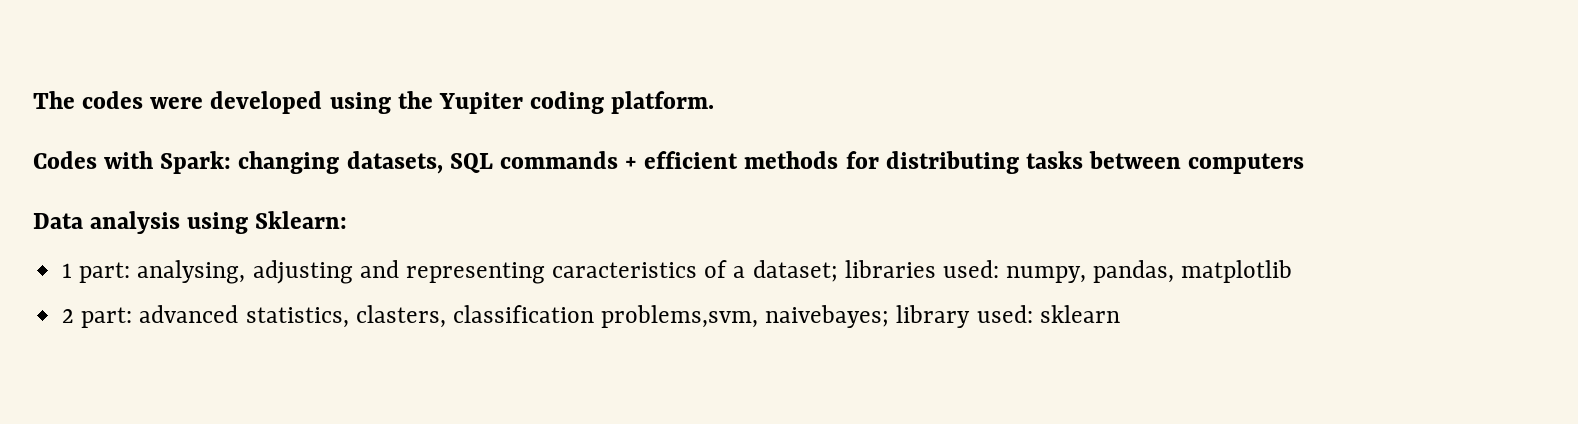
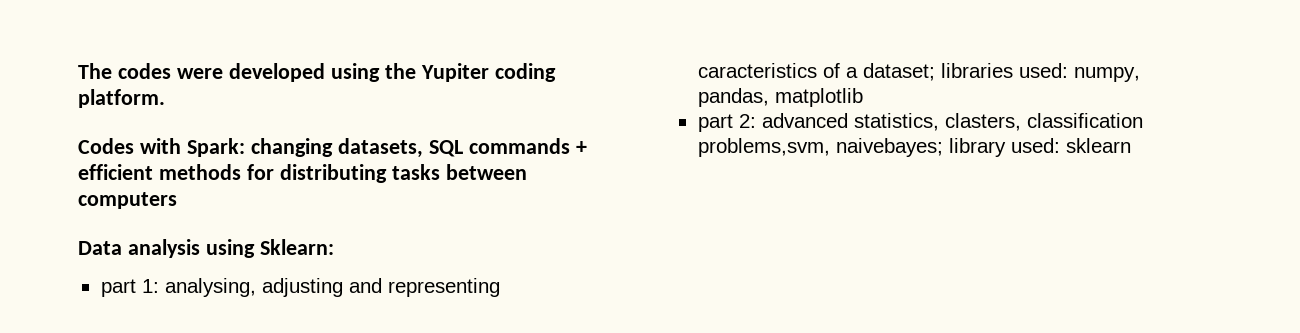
- 1 part: analysing, adjusting and representing caracteristics of a dataset; libraries used: numpy, pandas, matplotlib
+ part 1: analysing, adjusting and representing caracteristics of a dataset; libraries used: numpy, pandas, matplotlib
- 2 part: advanced statistics, clasters, classification problems,svm, naivebayes; library used: sklearn
+ part 2: advanced statistics, clasters, classification problems,svm, naivebayes; library used: sklearn

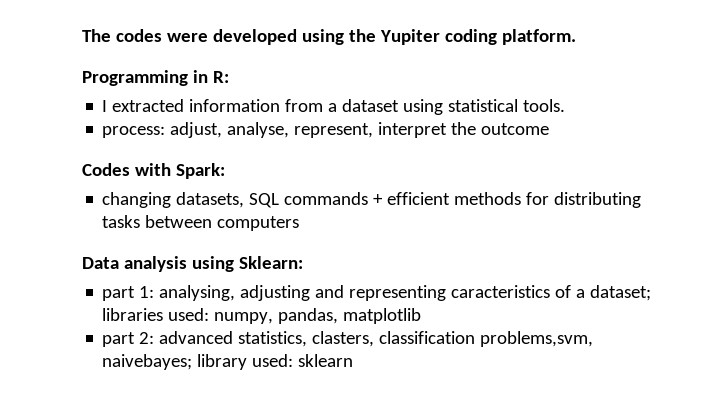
+ Programming in R:
+ I extracted information from a dataset using statistical tools.
+ process: adjust, analyse, represent, interpret the outcome
- Codes with Spark: changing datasets, SQL commands + efficient methods for distributing tasks between computers
+ Codes with Spark:
+ changing datasets, SQL commands + efficient methods for distributing tasks between computers

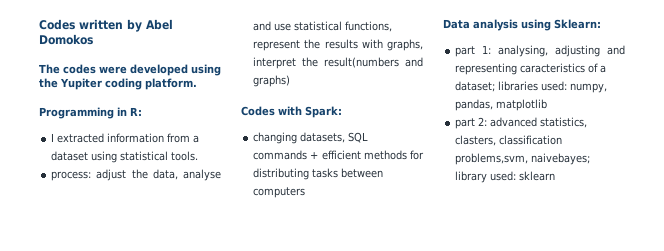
+ Codes written by Abel Domokos
- process: adjust, analyse, represent, interpret the outcome
+ process: adjust the data, analyse and use statistical functions, represent the results with graphs, interpret the result(numbers and graphs)

